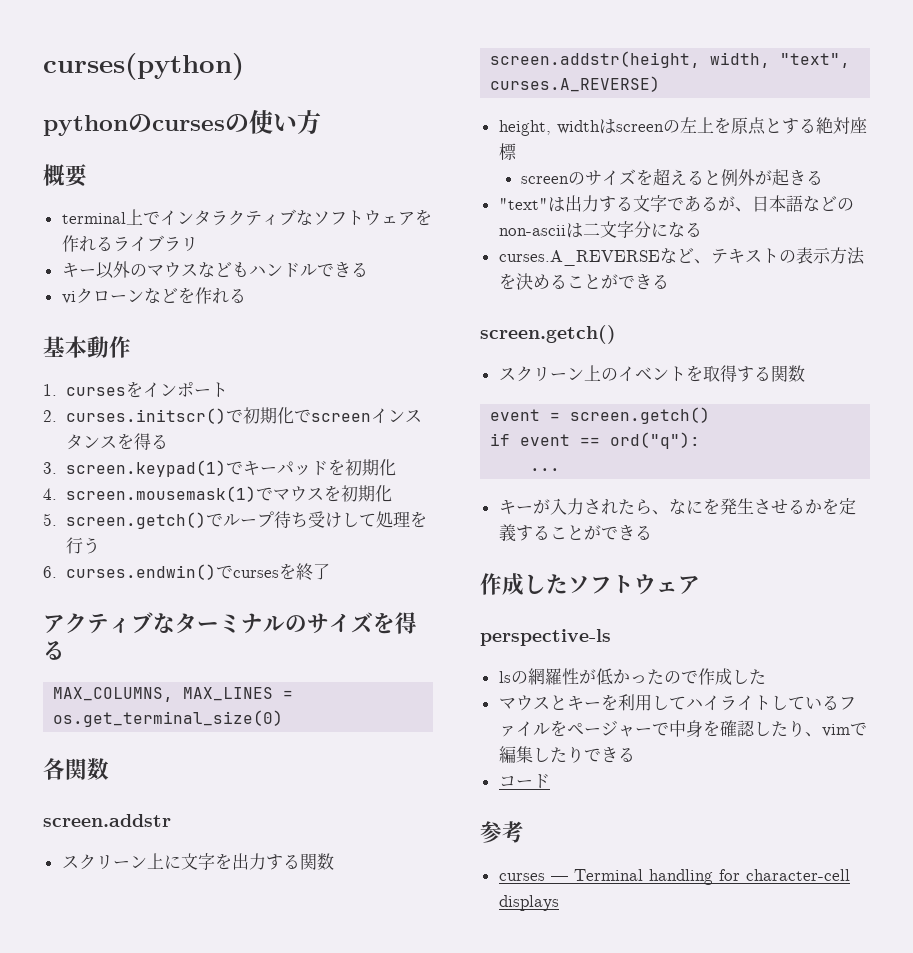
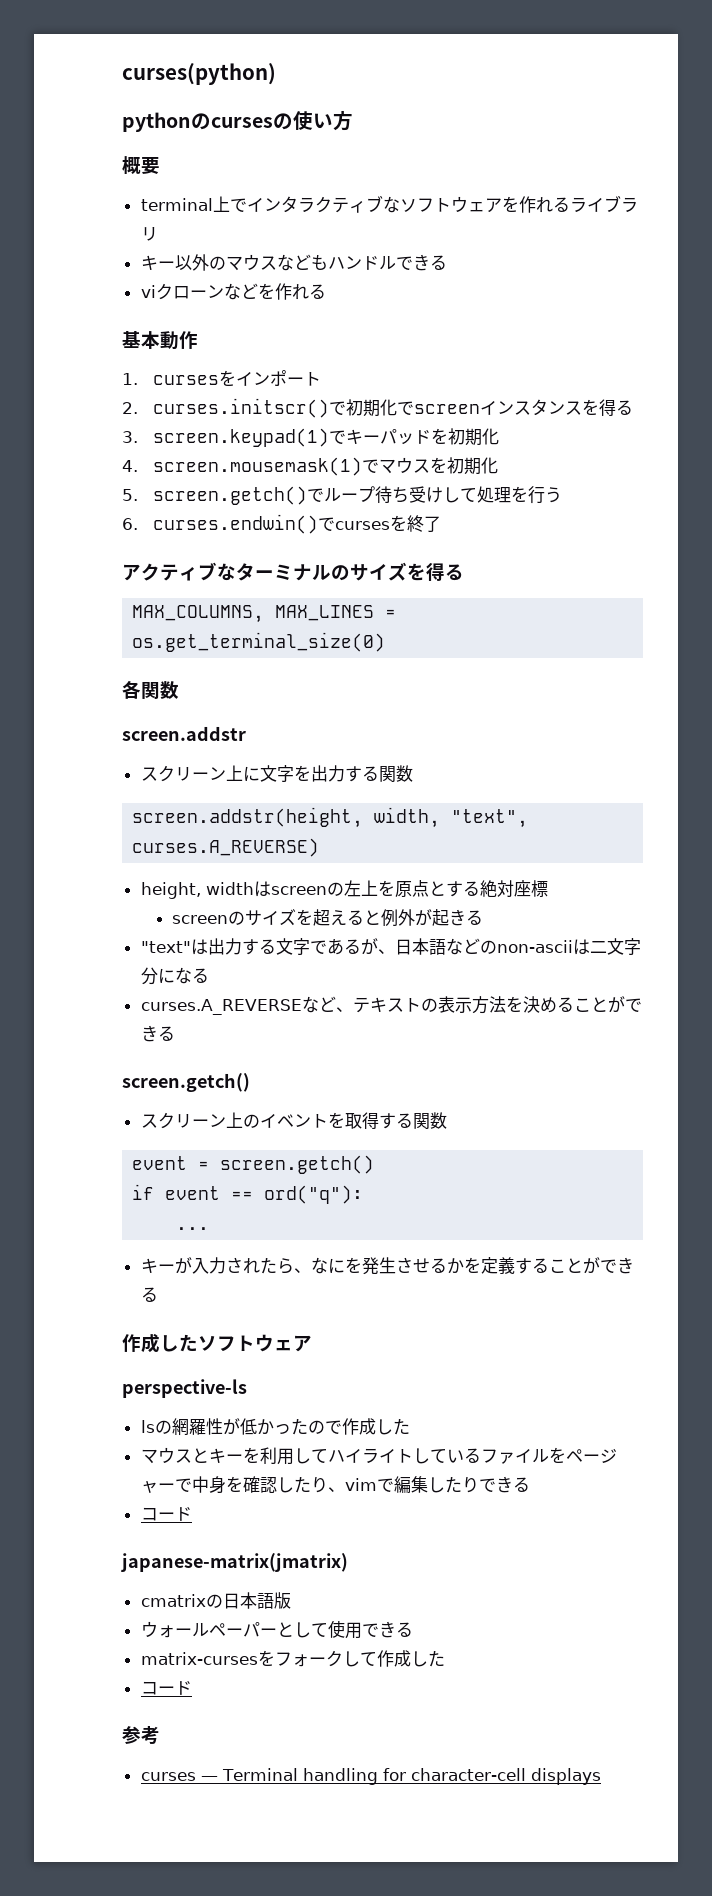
+ japanese-matrix(jmatrix)
+ cmatrixの日本語版
+ ウォールペーパーとして使用できる
+ matrix-cursesをフォークして作成した
+ コード

